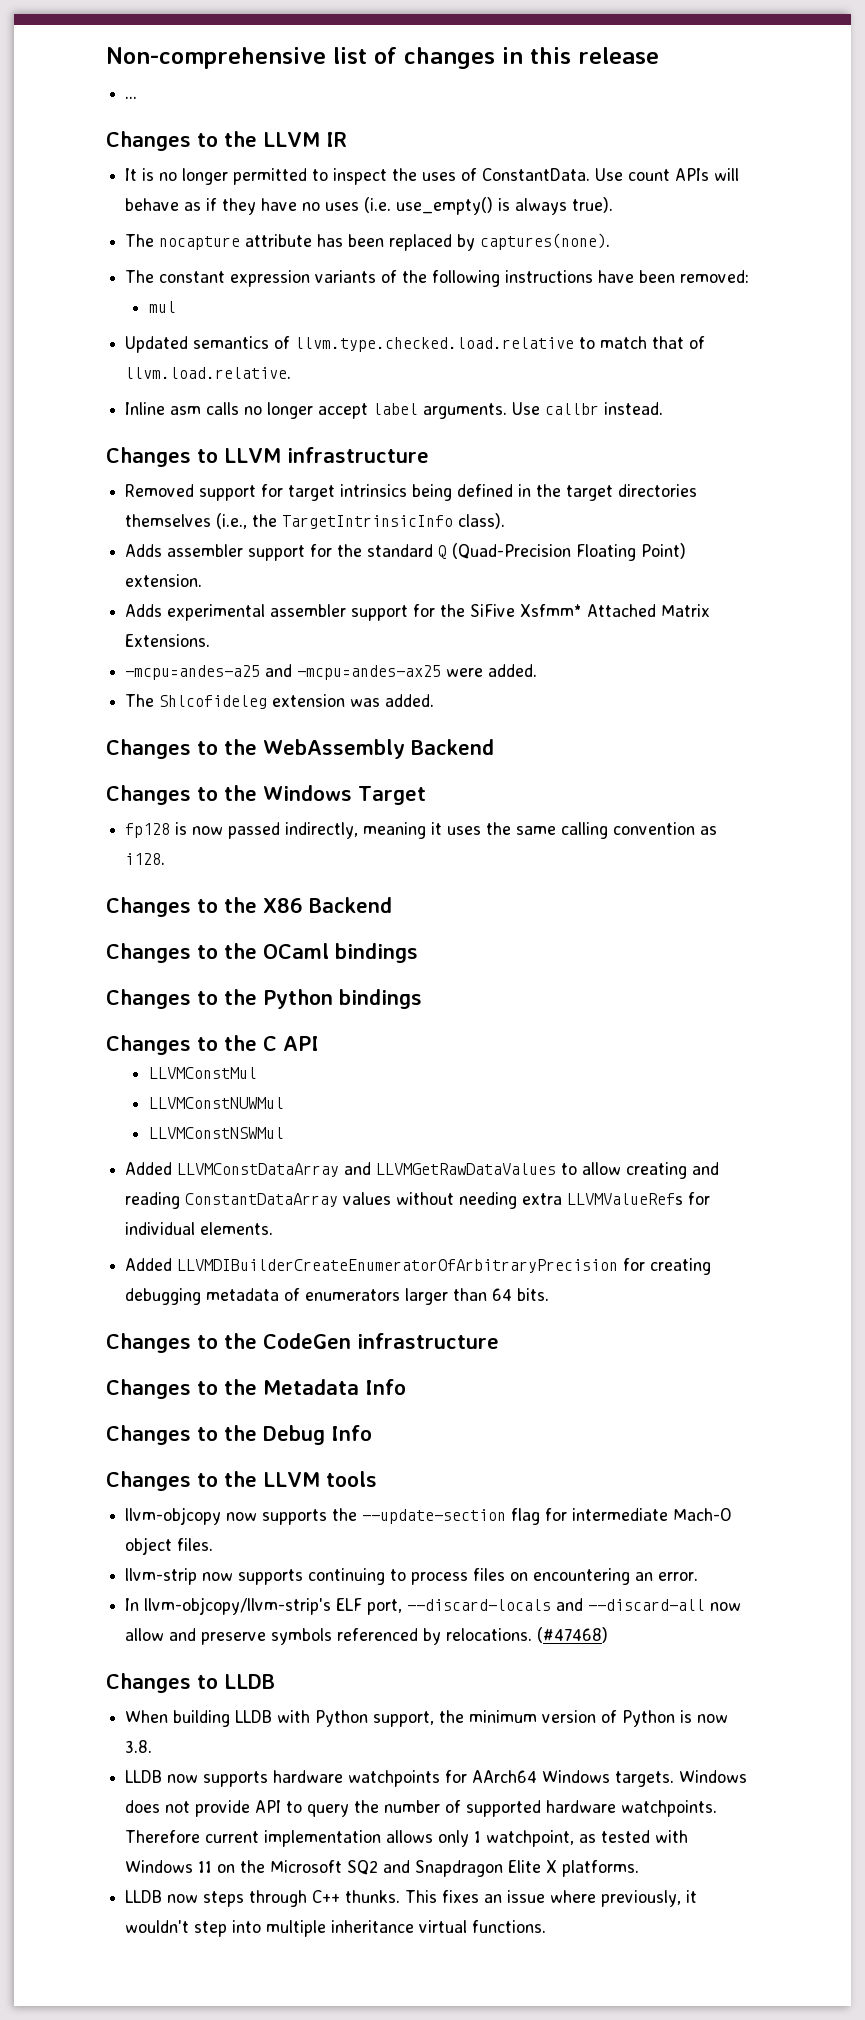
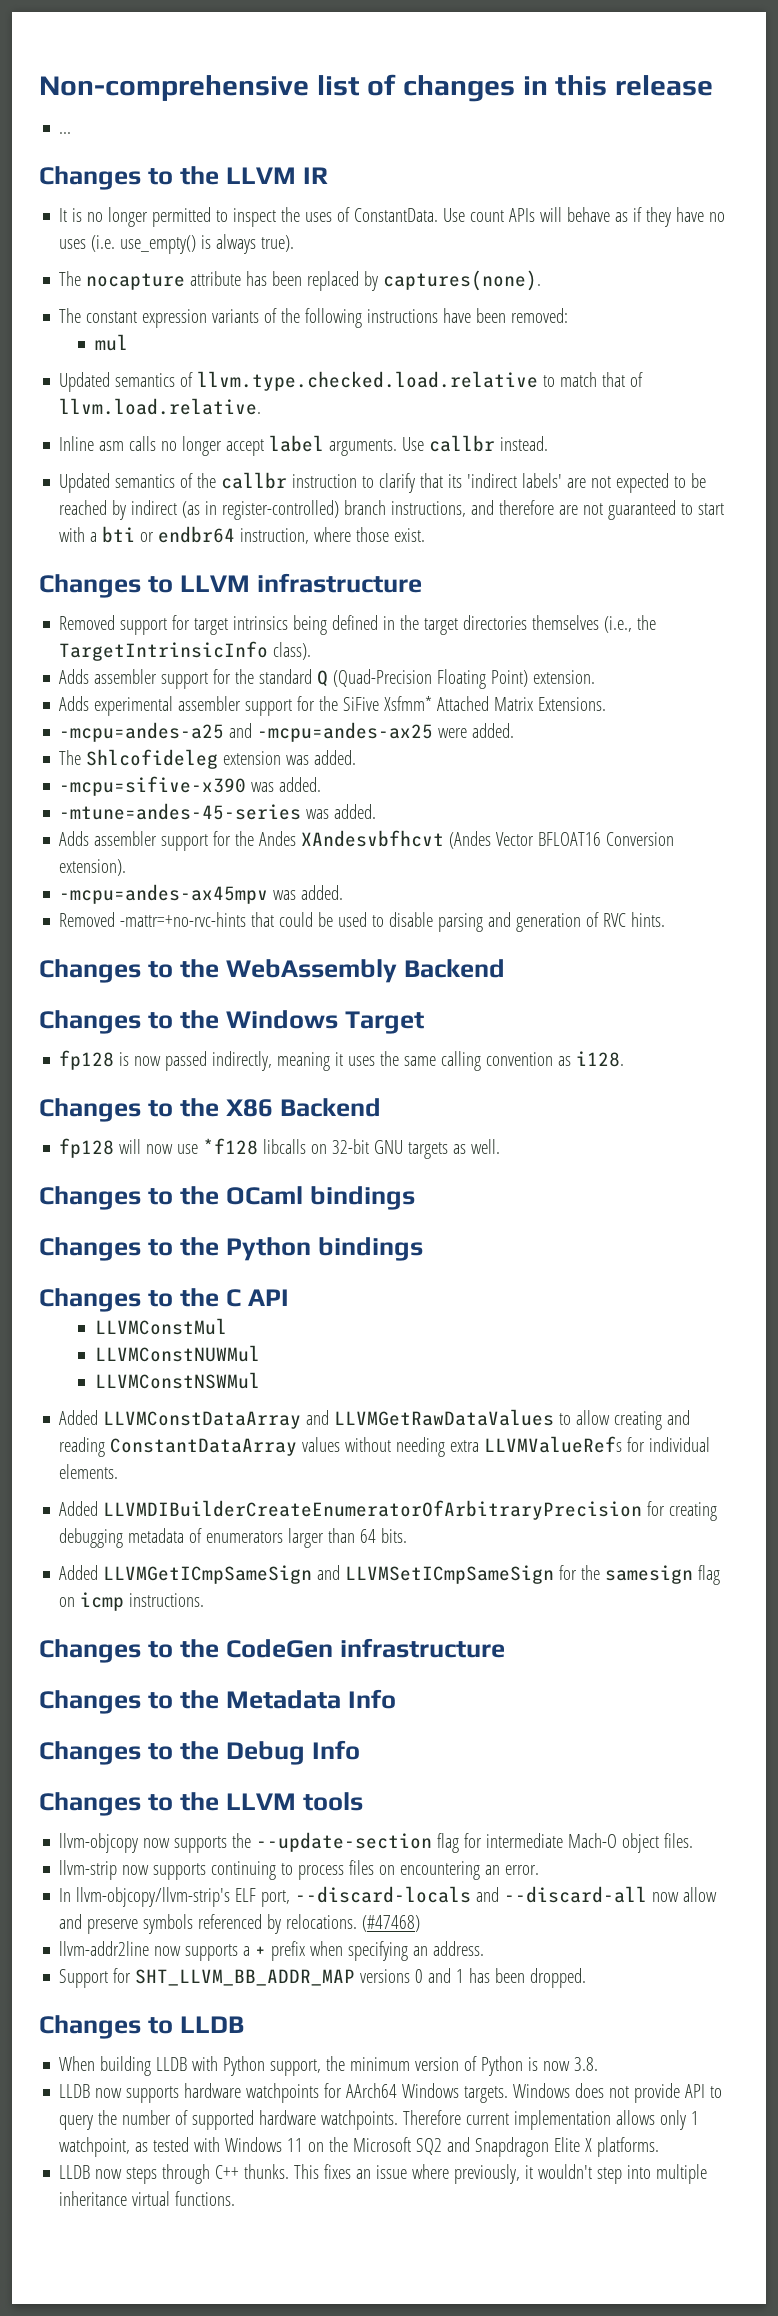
+ Updated semantics of the callbr instruction to clarify that its 'indirect labels' are not expected to be reached by indirect (as in register-controlled) branch instructions, and therefore are not guaranteed to start with a bti or endbr64 instruction, where those exist.
+ -mcpu=sifive-x390 was added.
+ -mtune=andes-45-series was added.
+ Adds assembler support for the Andes XAndesvbfhcvt (Andes Vector BFLOAT16 Conversion extension).
+ -mcpu=andes-ax45mpv was added.
+ Removed -mattr=+no-rvc-hints that could be used to disable parsing and generation of RVC hints.
+ fp128 will now use *f128 libcalls on 32-bit GNU targets as well.
+ Added LLVMGetICmpSameSign and LLVMSetICmpSameSign for the samesign flag on icmp instructions.
+ llvm-addr2line now supports a + prefix when specifying an address.
+ Support for SHT_LLVM_BB_ADDR_MAP versions 0 and 1 has been dropped.

